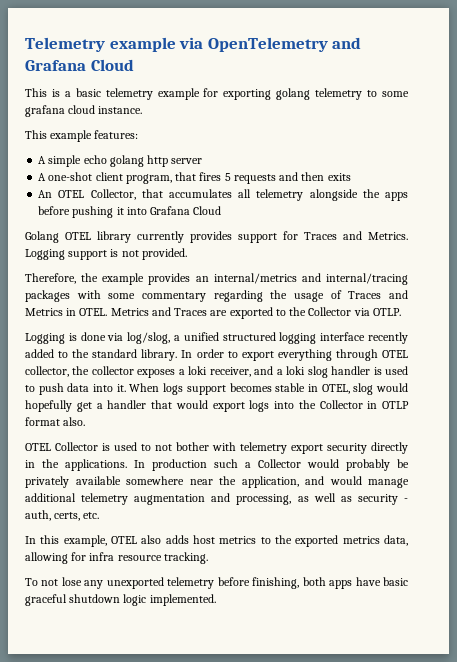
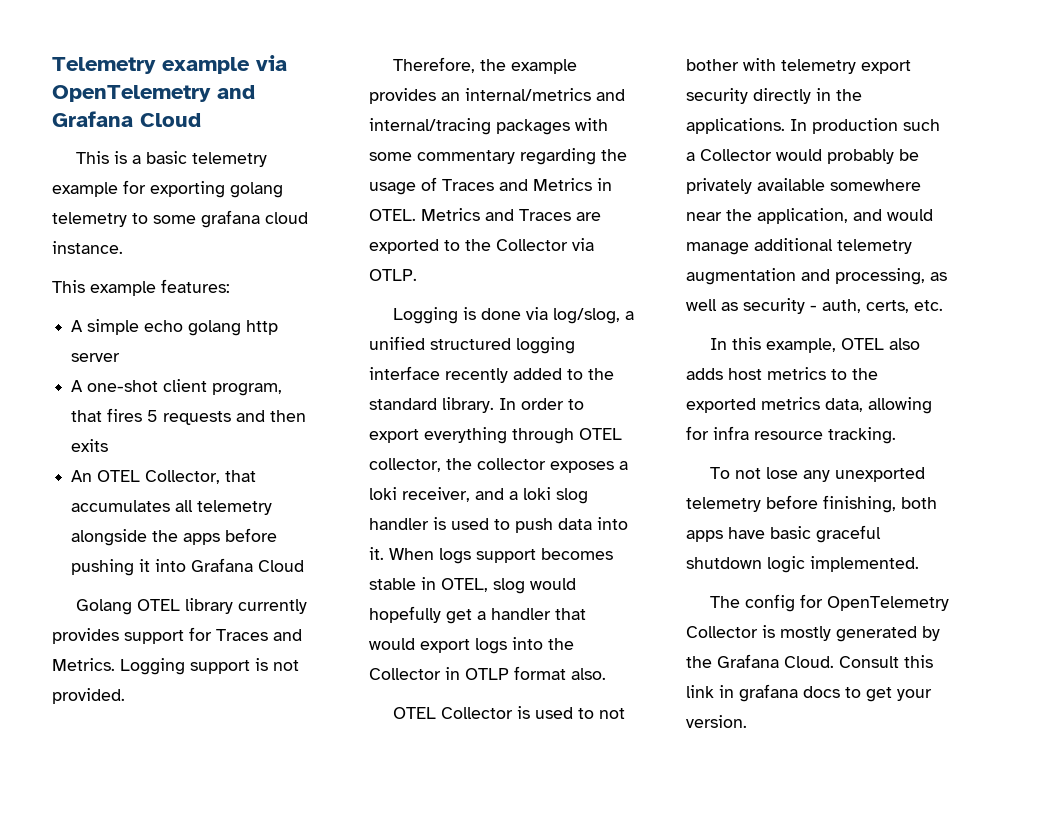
+ The config for OpenTelemetry Collector is mostly generated by the Grafana Cloud. Consult this link in grafana docs to get your version.

